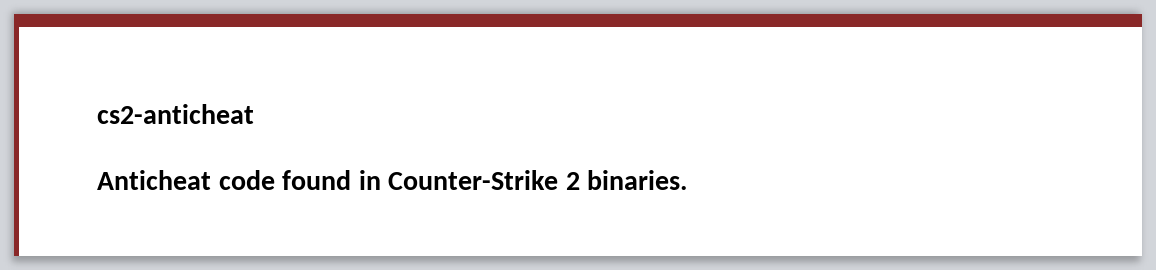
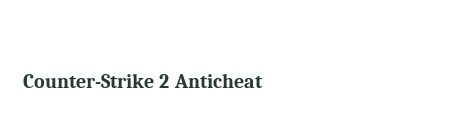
- cs2-anticheat
- Anticheat code found in Counter-Strike 2 binaries.
+ Counter-Strike 2 Anticheat

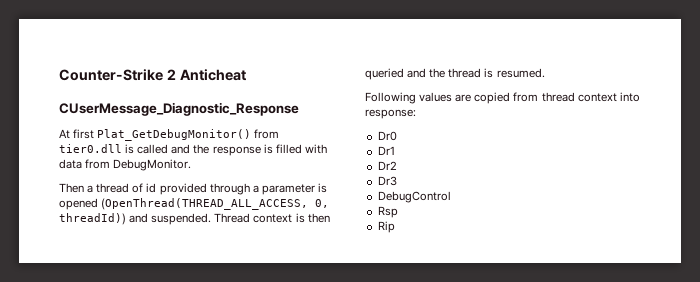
+ CUserMessage_Diagnostic_Response
+ At first Plat_GetDebugMonitor() from tier0.dll is called and the response is filled with data from DebugMonitor.
+ Then a thread of id provided through a parameter is opened (OpenThread(THREAD_ALL_ACCESS, 0, threadId)) and suspended. Thread context is then queried and the thread is resumed.
+ Following values are copied from thread context into response:
+ Dr0
+ Dr1
+ Dr2
+ Dr3
+ DebugControl
+ Rsp
+ Rip

